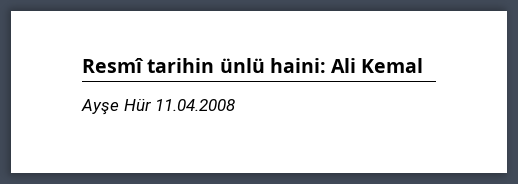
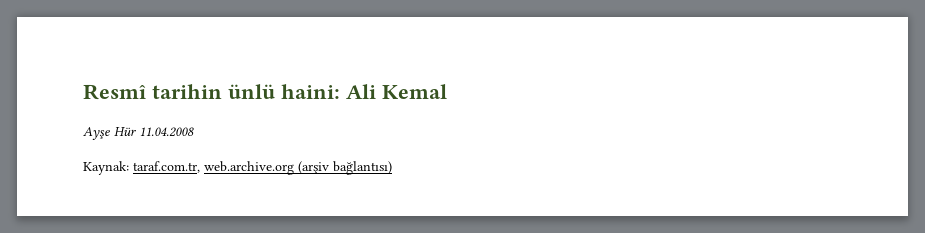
+ Kaynak: taraf.com.tr, web.archive.org (arşiv bağlantısı)

